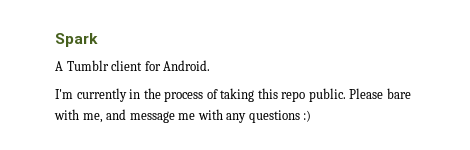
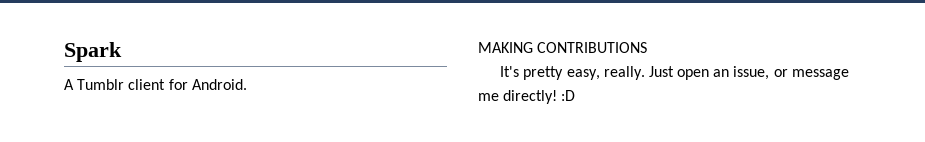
- I'm currently in the process of taking this repo public. Please bare with me, and message me with any questions :)
+ MAKING CONTRIBUTIONS
+ It's pretty easy, really. Just open an issue, or message me directly! :D

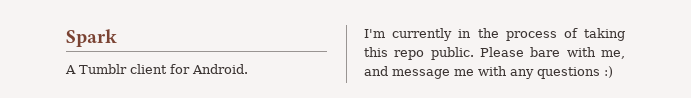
- MAKING CONTRIBUTIONS
- It's pretty easy, really. Just open an issue, or message me directly! :D
+ I'm currently in the process of taking this repo public. Please bare with me, and message me with any questions :)

